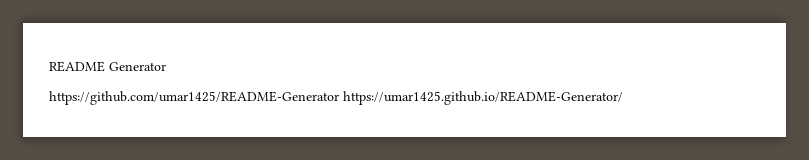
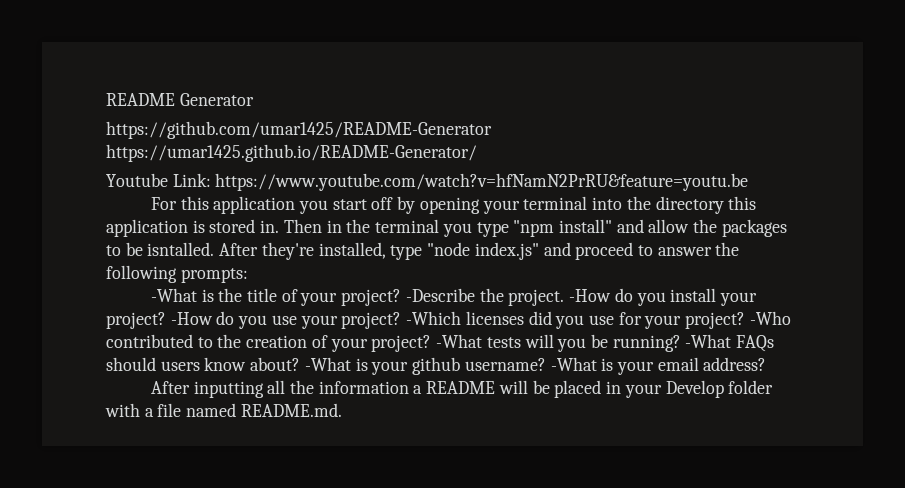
+ Youtube Link: https://www.youtube.com/watch?v=hfNamN2PrRU&feature=youtu.be
+ For this application you start off by opening your terminal into the directory this application is stored in. Then in the terminal you type "npm install" and allow the packages to be isntalled. After they're installed, type "node index.js" and proceed to answer the following prompts:
+ -What is the title of your project? -Describe the project. -How do you install your project? -How do you use your project? -Which licenses did you use for your project? -Who contributed to the creation of your project? -What tests will you be running? -What FAQs should users know about? -What is your github username? -What is your email address?
+ After inputting all the information a README will be placed in your Develop folder with a file named README.md.

